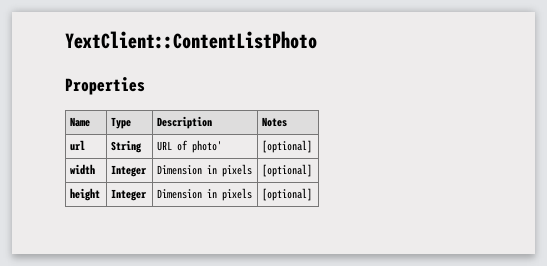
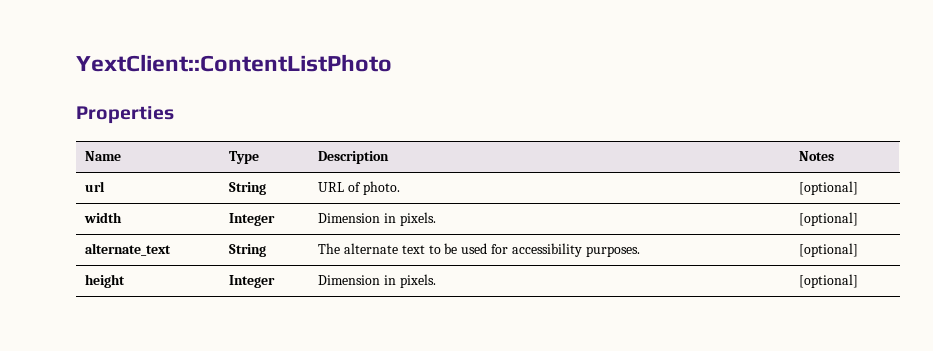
- url | String | URL of photo' | [optional]
+ url | String | URL of photo. | [optional]
- width | Integer | Dimension in pixels | [optional]
+ width | Integer | Dimension in pixels. | [optional]
+ alternate_text | String | The alternate text to be used for accessibility purposes. | [optional]
- height | Integer | Dimension in pixels | [optional]
+ height | Integer | Dimension in pixels. | [optional]

